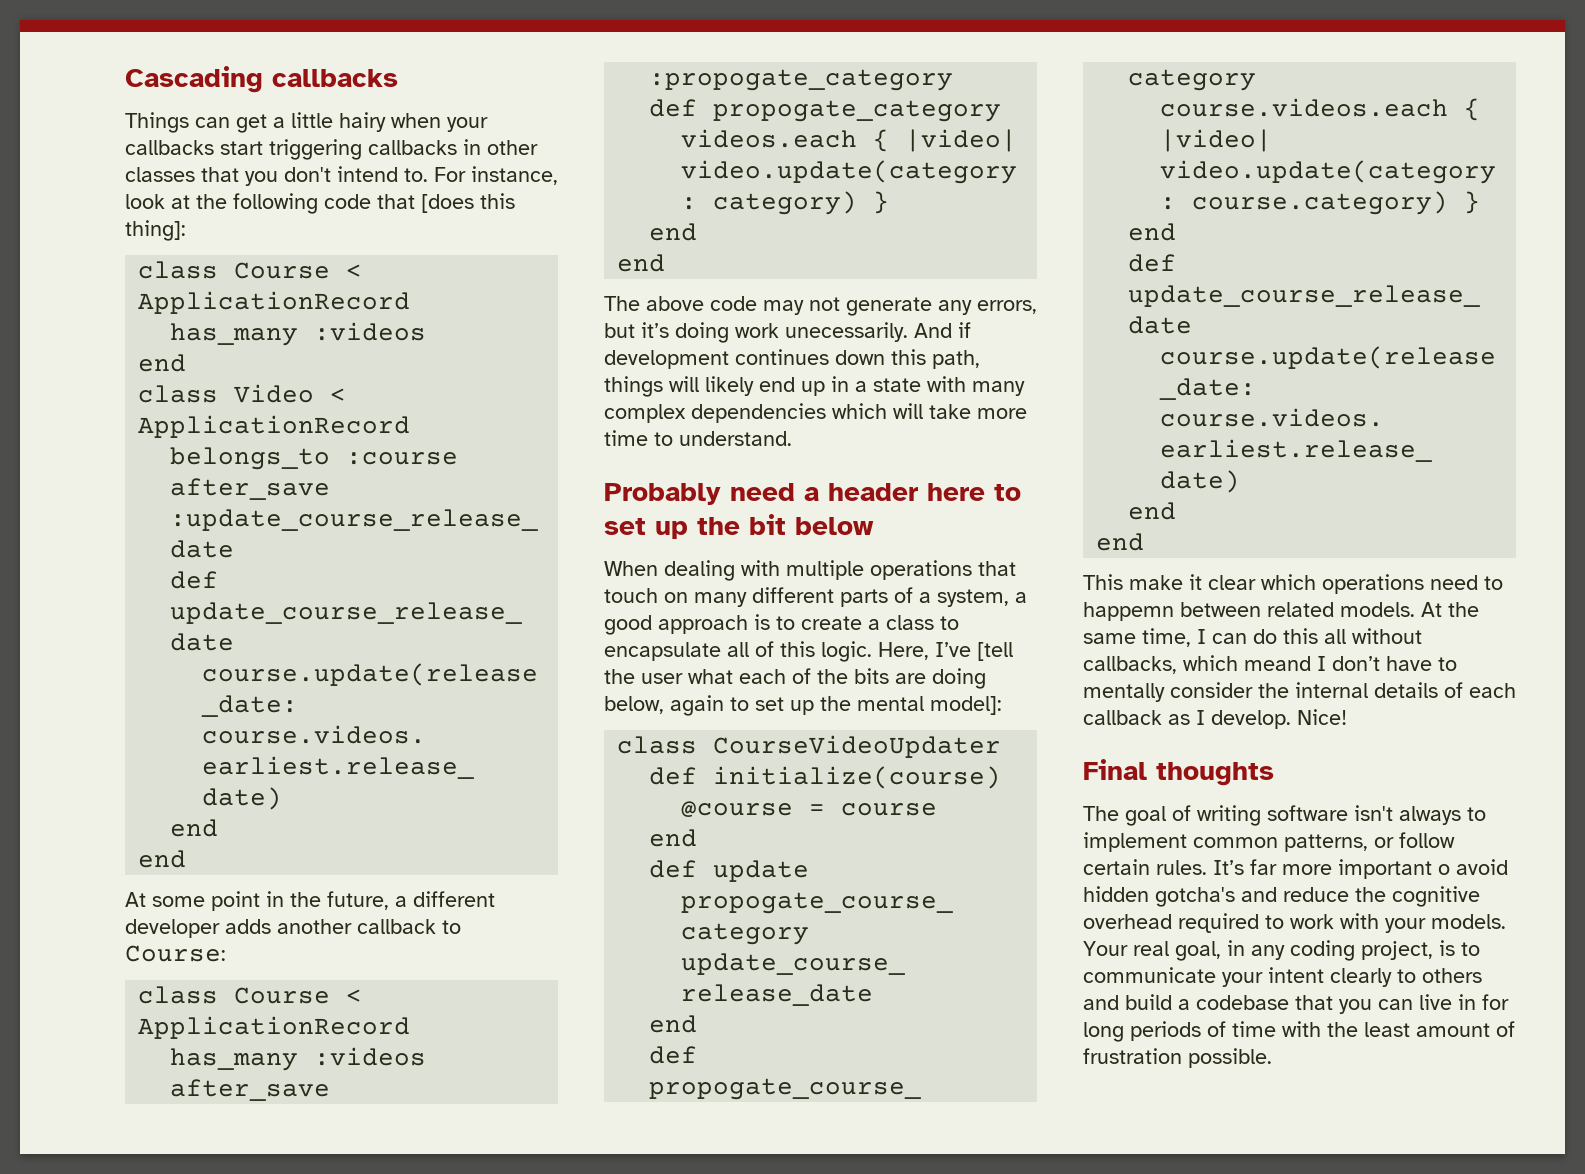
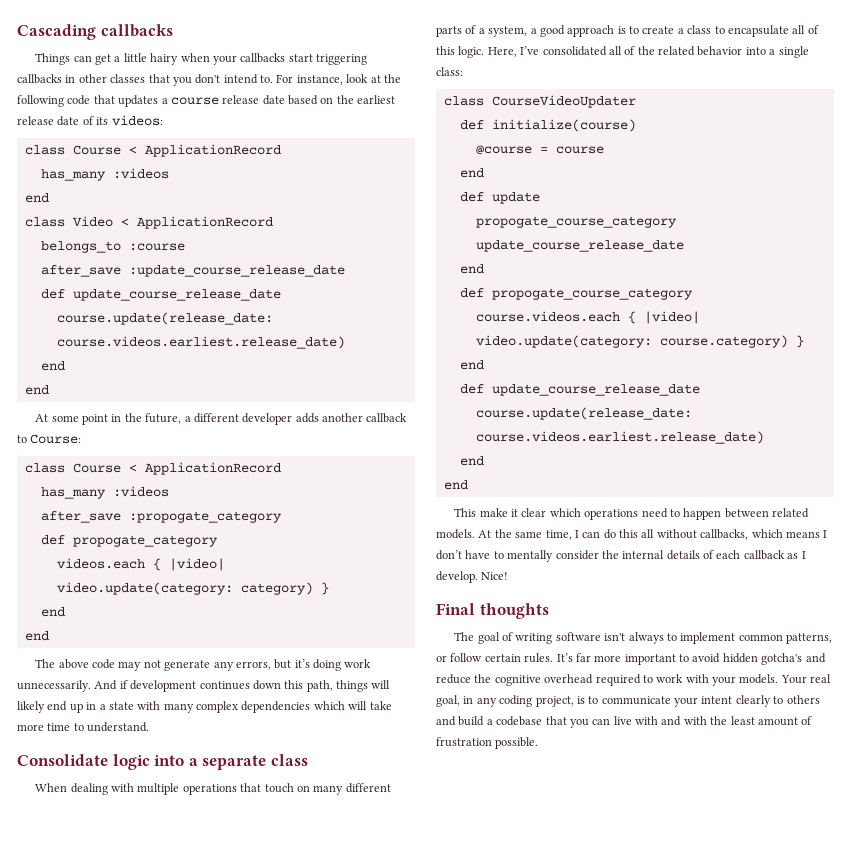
- For instance, look at the following code that [does this thing]:
+ For instance, look at the following code that updates a course release date based on the earliest release date of its videos:
- The above code may not generate any errors, but it’s doing work unecessarily.
+ The above code may not generate any errors, but it’s doing work unnecessarily.
- Probably need a header here to set up the bit below
+ Consolidate logic into a separate class
- Here, I’ve [tell the user what each of the bits are doing below, again to set up the mental model]:
+ Here, I’ve consolidated all of the related behavior into a single class:
- This make it clear which operations need to happemn between related models.
+ This make it clear which operations need to happen between related models.
- At the same time, I can do this all without callbacks, which meand I don’t have to mentally consider the internal details of each callback as I develop.
+ At the same time, I can do this all without callbacks, which means I don’t have to mentally consider the internal details of each callback as I develop.
- It’s far more important o avoid hidden gotcha's and reduce the cognitive overhead required to work with your models.
+ It’s far more important to avoid hidden gotcha's and reduce the cognitive overhead required to work with your models.
- Your real goal, in any coding project, is to communicate your intent clearly to others and build a codebase that you can live in for long periods of time with the least amount of frustration possible.
+ Your real goal, in any coding project, is to communicate your intent clearly to others and build a codebase that you can live with and with the least amount of frustration possible.

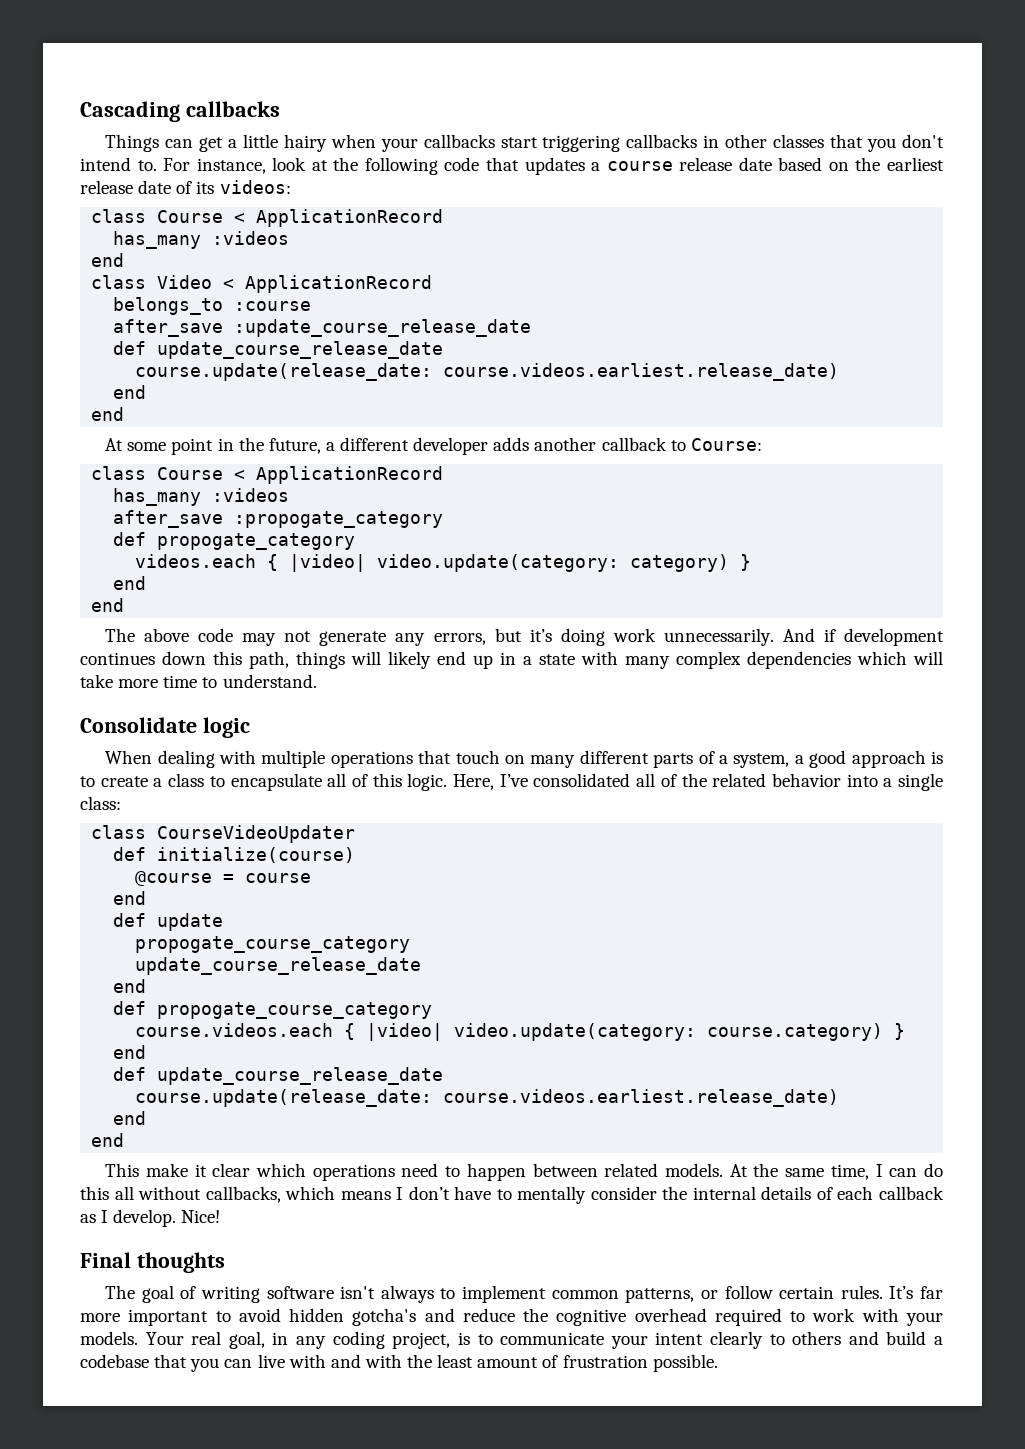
- Consolidate logic into a separate class
+ Consolidate logic

